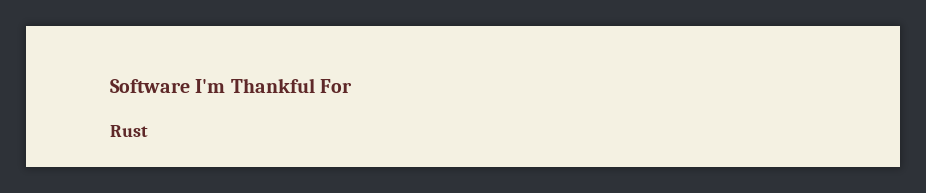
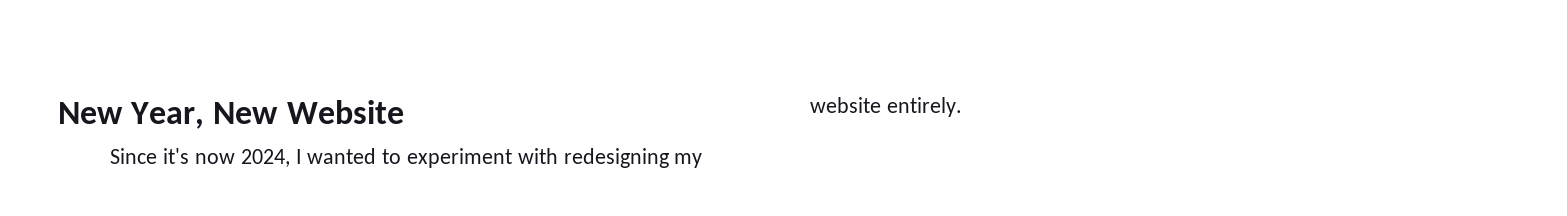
- Software I'm Thankful For
- Rust
+ New Year, New Website
+ Since it's now 2024, I wanted to experiment with redesigning my website entirely.

